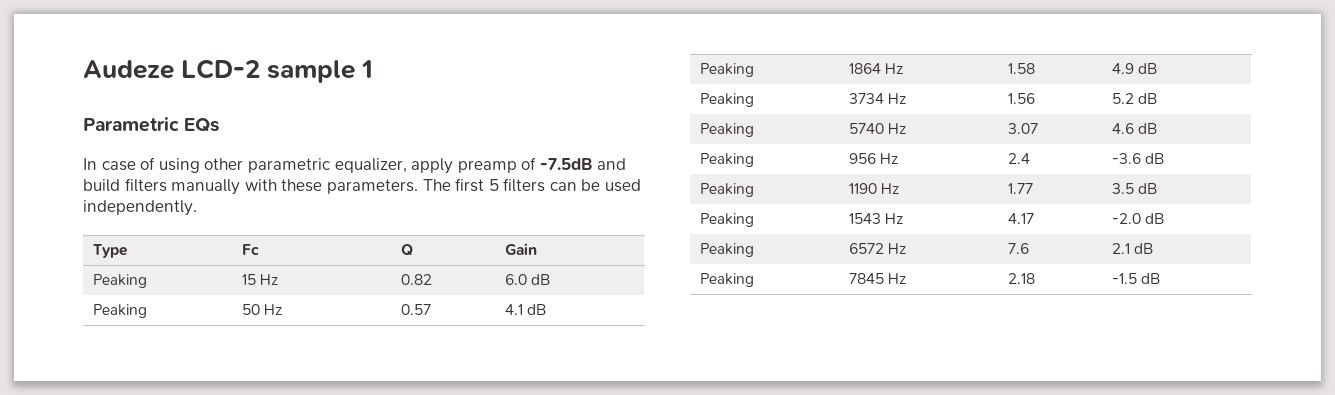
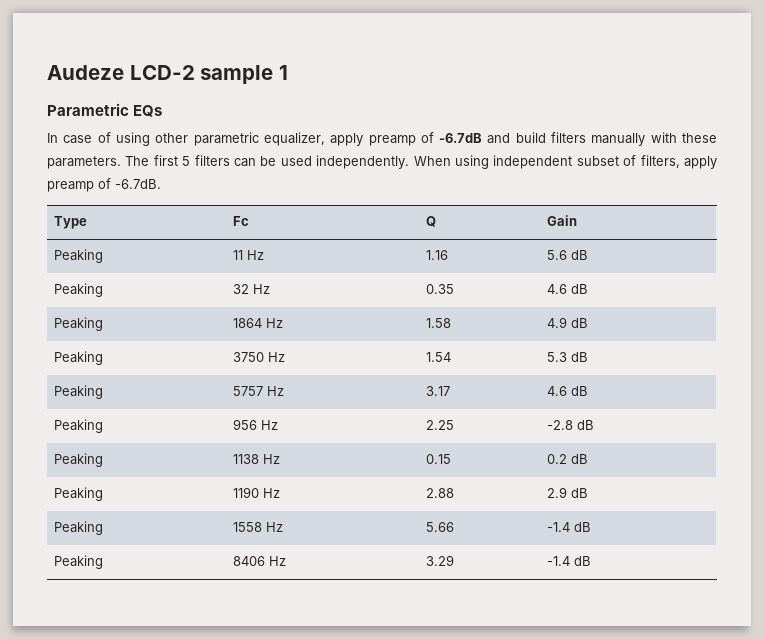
- In case of using other parametric equalizer, apply preamp of -7.5dB and build filters manually with these parameters.
+ In case of using other parametric equalizer, apply preamp of -6.7dB and build filters manually with these parameters.
+ When using independent subset of filters, apply preamp of -6.7dB.
- Peaking | 15 Hz | 0.82 | 6.0 dB
- Peaking | 50 Hz | 0.57 | 4.1 dB
+ Peaking | 11 Hz | 1.16 | 5.6 dB
+ Peaking | 32 Hz | 0.35 | 4.6 dB
- Peaking | 3734 Hz | 1.56 | 5.2 dB
- Peaking | 5740 Hz | 3.07 | 4.6 dB
+ Peaking | 3750 Hz | 1.54 | 5.3 dB
+ Peaking | 5757 Hz | 3.17 | 4.6 dB
- Peaking | 956 Hz | 2.4 | -3.6 dB
+ Peaking | 956 Hz | 2.25 | -2.8 dB
+ Peaking | 1138 Hz | 0.15 | 0.2 dB
- Peaking | 1190 Hz | 1.77 | 3.5 dB
- Peaking | 1543 Hz | 4.17 | -2.0 dB
- Peaking | 6572 Hz | 7.6 | 2.1 dB
- Peaking | 7845 Hz | 2.18 | -1.5 dB
+ Peaking | 1190 Hz | 2.88 | 2.9 dB
+ Peaking | 1558 Hz | 5.66 | -1.4 dB
+ Peaking | 8406 Hz | 3.29 | -1.4 dB

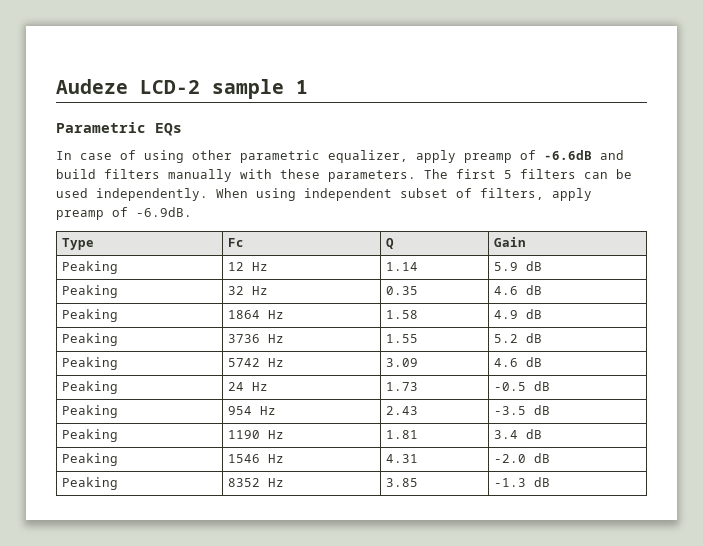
- In case of using other parametric equalizer, apply preamp of -6.7dB and build filters manually with these parameters.
+ In case of using other parametric equalizer, apply preamp of -6.6dB and build filters manually with these parameters.
- When using independent subset of filters, apply preamp of -6.7dB.
+ When using independent subset of filters, apply preamp of -6.9dB.
- Peaking | 11 Hz | 1.16 | 5.6 dB
+ Peaking | 12 Hz | 1.14 | 5.9 dB
- Peaking | 3750 Hz | 1.54 | 5.3 dB
- Peaking | 5757 Hz | 3.17 | 4.6 dB
- Peaking | 956 Hz | 2.25 | -2.8 dB
- Peaking | 1138 Hz | 0.15 | 0.2 dB
+ Peaking | 3736 Hz | 1.55 | 5.2 dB
+ Peaking | 5742 Hz | 3.09 | 4.6 dB
+ Peaking | 24 Hz | 1.73 | -0.5 dB
+ Peaking | 954 Hz | 2.43 | -3.5 dB
- Peaking | 1190 Hz | 2.88 | 2.9 dB
- Peaking | 1558 Hz | 5.66 | -1.4 dB
- Peaking | 8406 Hz | 3.29 | -1.4 dB
+ Peaking | 1190 Hz | 1.81 | 3.4 dB
+ Peaking | 1546 Hz | 4.31 | -2.0 dB
+ Peaking | 8352 Hz | 3.85 | -1.3 dB

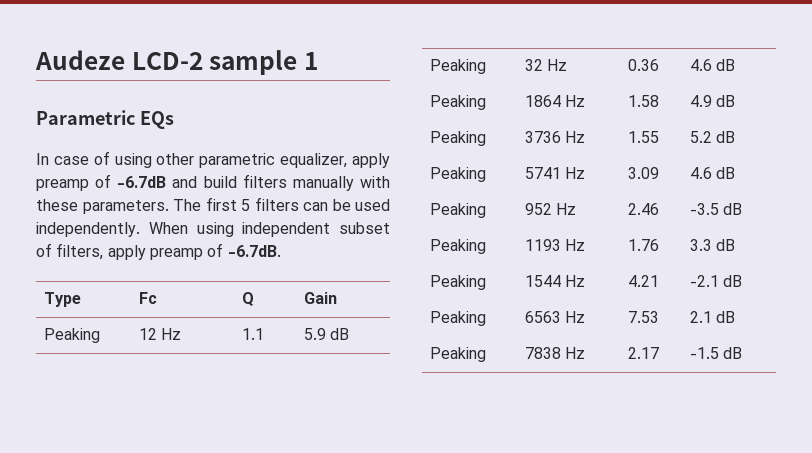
- In case of using other parametric equalizer, apply preamp of -6.6dB and build filters manually with these parameters.
+ In case of using other parametric equalizer, apply preamp of -6.7dB and build filters manually with these parameters.
- When using independent subset of filters, apply preamp of -6.9dB.
+ When using independent subset of filters, apply preamp of -6.7dB.
- Peaking | 12 Hz | 1.14 | 5.9 dB
+ Peaking | 12 Hz | 1.1 | 5.9 dB
- Peaking | 32 Hz | 0.35 | 4.6 dB
+ Peaking | 32 Hz | 0.36 | 4.6 dB
- Peaking | 5742 Hz | 3.09 | 4.6 dB
+ Peaking | 5741 Hz | 3.09 | 4.6 dB
- Peaking | 24 Hz | 1.73 | -0.5 dB
- Peaking | 954 Hz | 2.43 | -3.5 dB
+ Peaking | 952 Hz | 2.46 | -3.5 dB
- Peaking | 1190 Hz | 1.81 | 3.4 dB
- Peaking | 1546 Hz | 4.31 | -2.0 dB
- Peaking | 8352 Hz | 3.85 | -1.3 dB
+ Peaking | 1193 Hz | 1.76 | 3.3 dB
+ Peaking | 1544 Hz | 4.21 | -2.1 dB
+ Peaking | 6563 Hz | 7.53 | 2.1 dB
+ Peaking | 7838 Hz | 2.17 | -1.5 dB

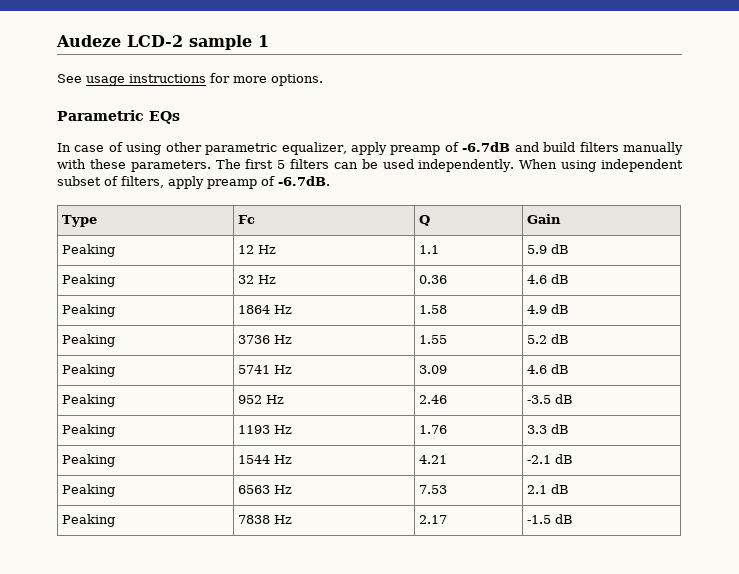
+ See usage instructions for more options.

